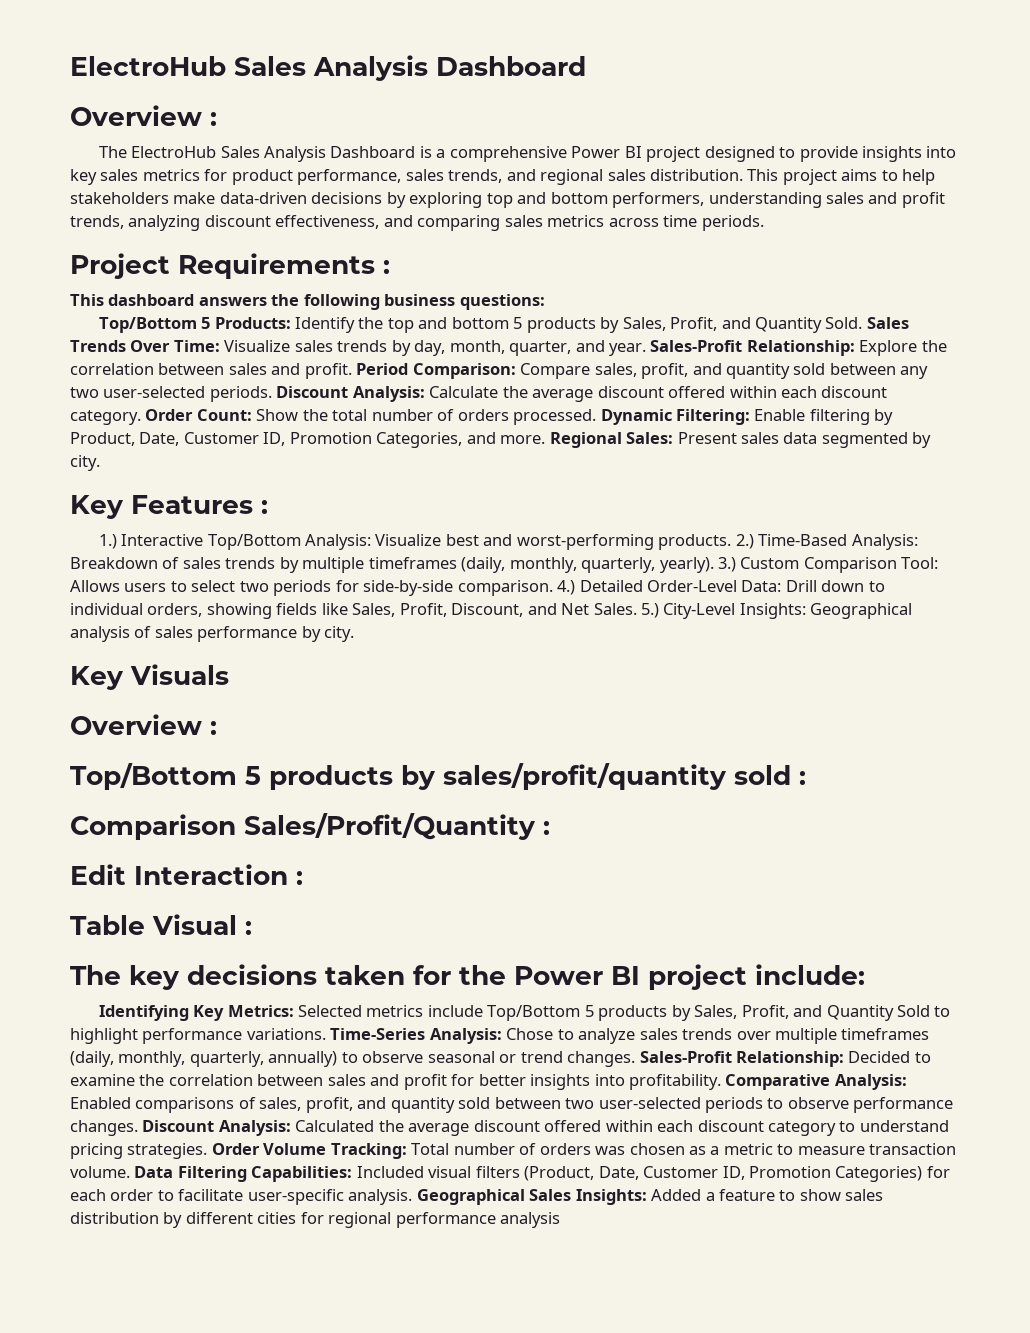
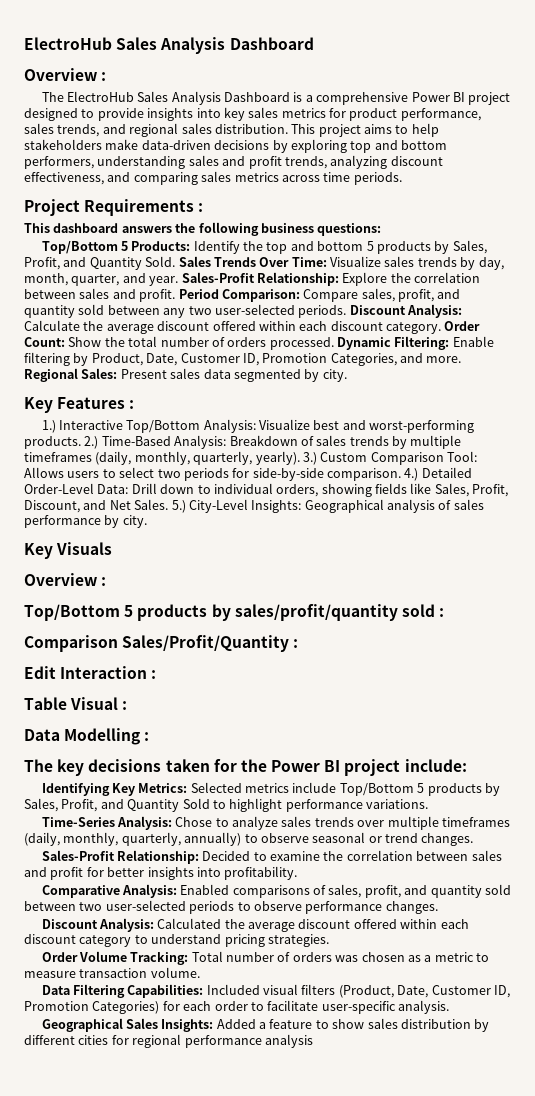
+ Data Modelling :
- Selected metrics include Top/Bottom 5 products by Sales, Profit, and Quantity Sold to highlight performance variations. Time-Series Analysis:
+ Selected metrics include Top/Bottom 5 products by Sales, Profit, and Quantity Sold to highlight performance variations.
+ Time-Series Analysis:
- Chose to analyze sales trends over multiple timeframes (daily, monthly, quarterly, annually) to observe seasonal or trend changes. Sales-Profit Relationship:
+ Chose to analyze sales trends over multiple timeframes (daily, monthly, quarterly, annually) to observe seasonal or trend changes.
+ Sales-Profit Relationship:
- Decided to examine the correlation between sales and profit for better insights into profitability. Comparative Analysis:
+ Decided to examine the correlation between sales and profit for better insights into profitability.
+ Comparative Analysis:
- Enabled comparisons of sales, profit, and quantity sold between two user-selected periods to observe performance changes. Discount Analysis:
+ Enabled comparisons of sales, profit, and quantity sold between two user-selected periods to observe performance changes.
+ Discount Analysis:
- Calculated the average discount offered within each discount category to understand pricing strategies. Order Volume Tracking:
+ Calculated the average discount offered within each discount category to understand pricing strategies.
+ Order Volume Tracking:
- Total number of orders was chosen as a metric to measure transaction volume. Data Filtering Capabilities:
+ Total number of orders was chosen as a metric to measure transaction volume.
+ Data Filtering Capabilities:
- Included visual filters (Product, Date, Customer ID, Promotion Categories) for each order to facilitate user-specific analysis. Geographical Sales Insights:
+ Included visual filters (Product, Date, Customer ID, Promotion Categories) for each order to facilitate user-specific analysis.
+ Geographical Sales Insights:

